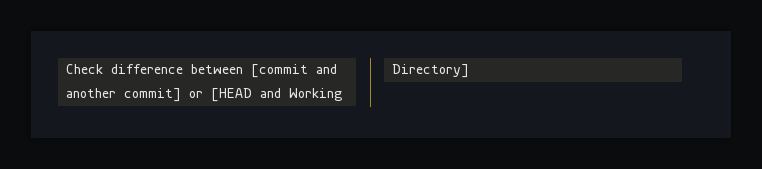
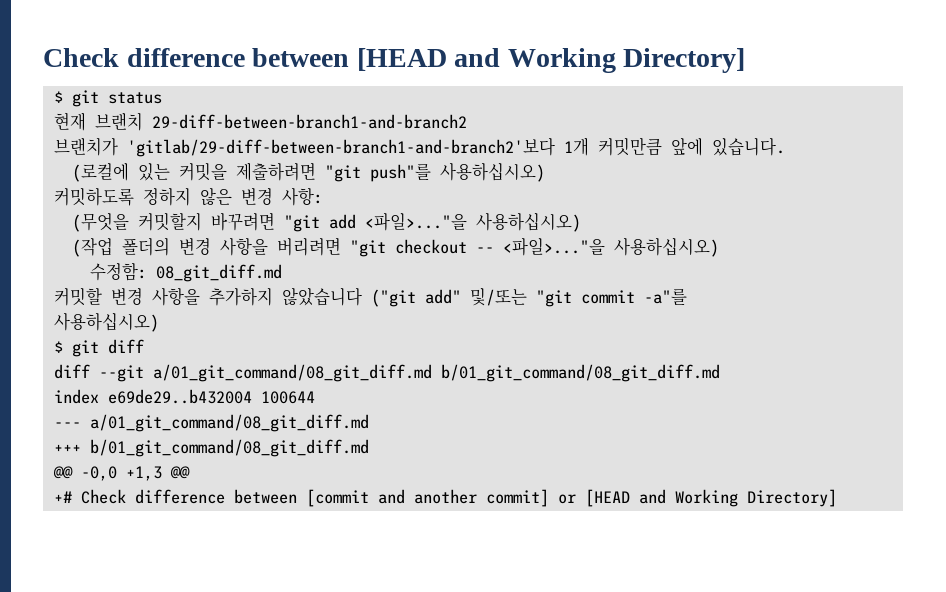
- Check difference between [commit and another commit] or [HEAD and Working Directory]
+ Check difference between [HEAD and Working Directory]
+ $ git status
+ 현재 브랜치 29-diff-between-branch1-and-branch2
+ 브랜치가 'gitlab/29-diff-between-branch1-and-branch2'보다 1개 커밋만큼 앞에 있습니다.
+ (로컬에 있는 커밋을 제출하려면 "git push"를 사용하십시오)
+ 커밋하도록 정하지 않은 변경 사항:
+ (무엇을 커밋할지 바꾸려면 "git add <파일>..."을 사용하십시오)
+ (작업 폴더의 변경 사항을 버리려면 "git checkout -- <파일>..."을 사용하십시오)
+ 수정함: 08_git_diff.md
+ 커밋할 변경 사항을 추가하지 않았습니다 ("git add" 및/또는 "git commit -a"를
+ 사용하십시오)
+ $ git diff
+ diff --git a/01_git_command/08_git_diff.md b/01_git_command/08_git_diff.md
+ index e69de29..b432004 100644
+ --- a/01_git_command/08_git_diff.md
+ +++ b/01_git_command/08_git_diff.md
+ @@ -0,0 +1,3 @@
+ +# Check difference between [commit and another commit] or [HEAD and Working Directory]

